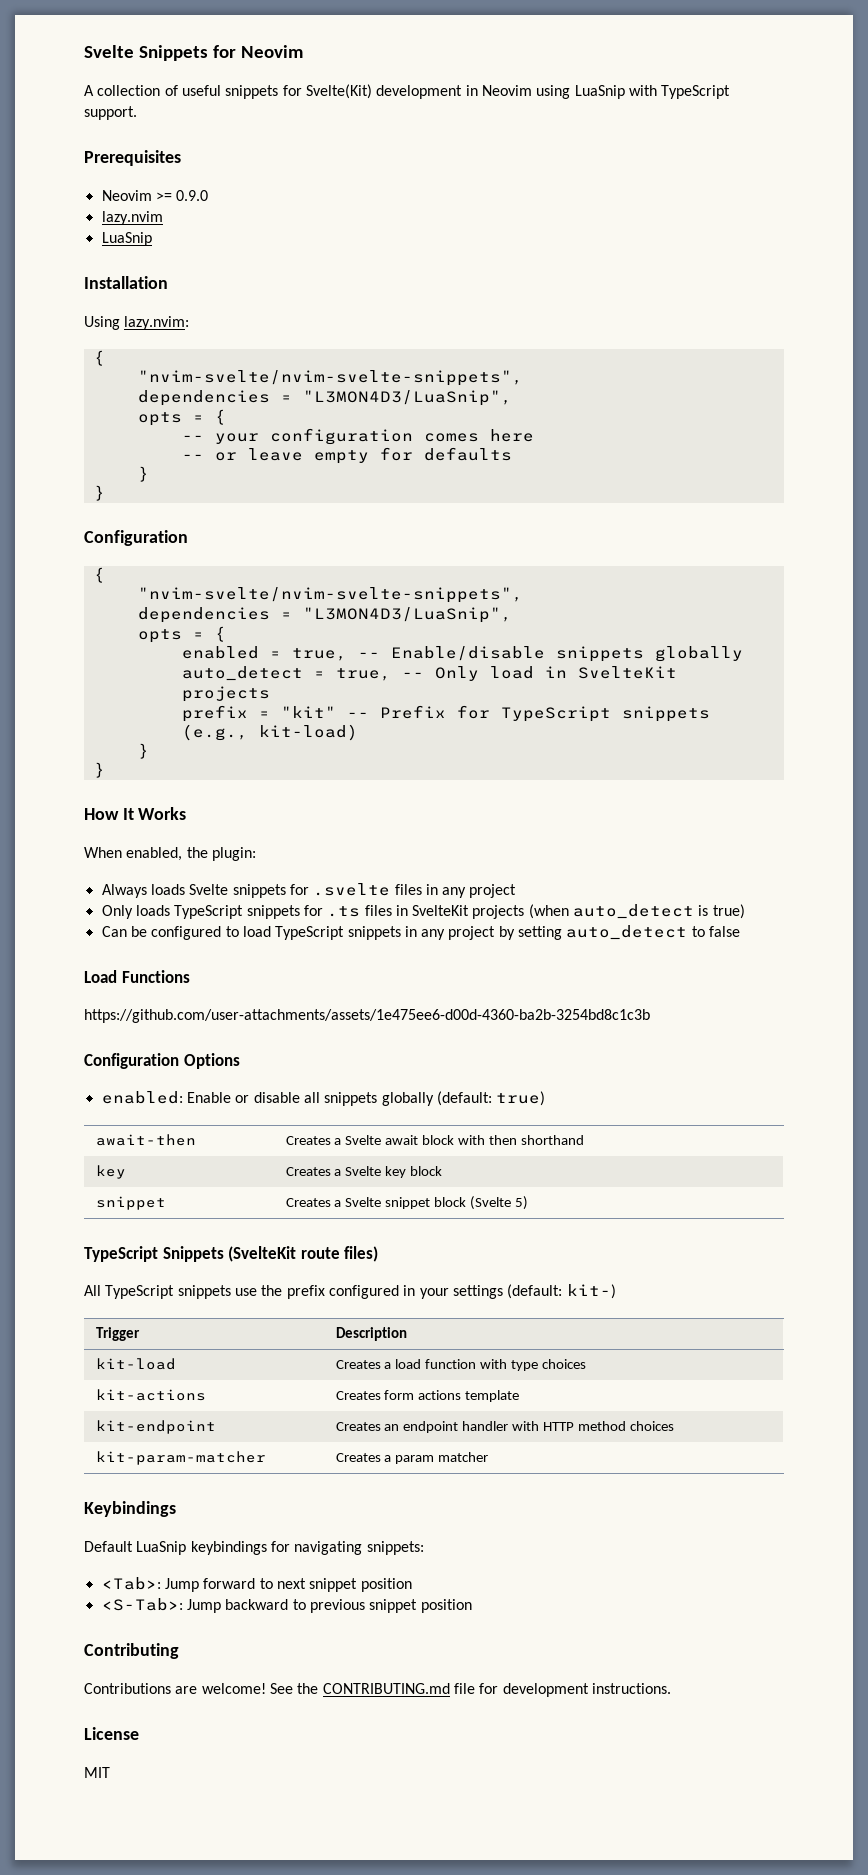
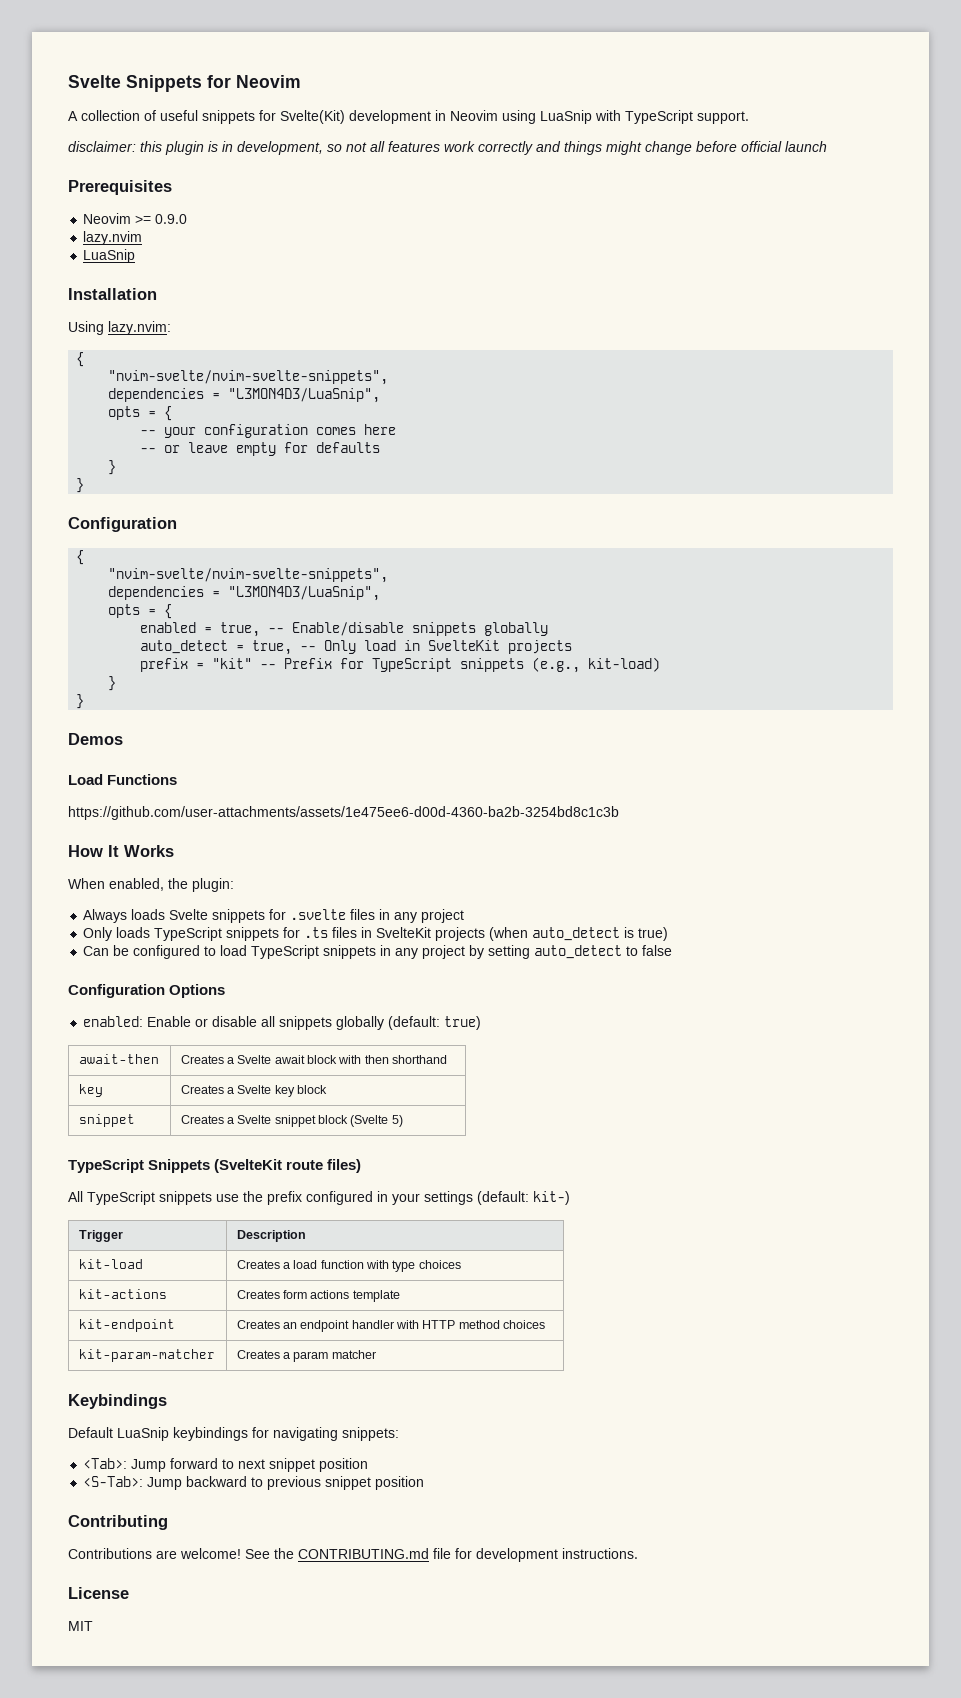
+ disclaimer: this plugin is in development, so not all features work correctly and things might change before official launch
+ Demos
+ Load Functions
+ https://github.com/user-attachments/assets/1e475ee6-d00d-4360-ba2b-3254bd8c1c3b
- Load Functions
- https://github.com/user-attachments/assets/1e475ee6-d00d-4360-ba2b-3254bd8c1c3b

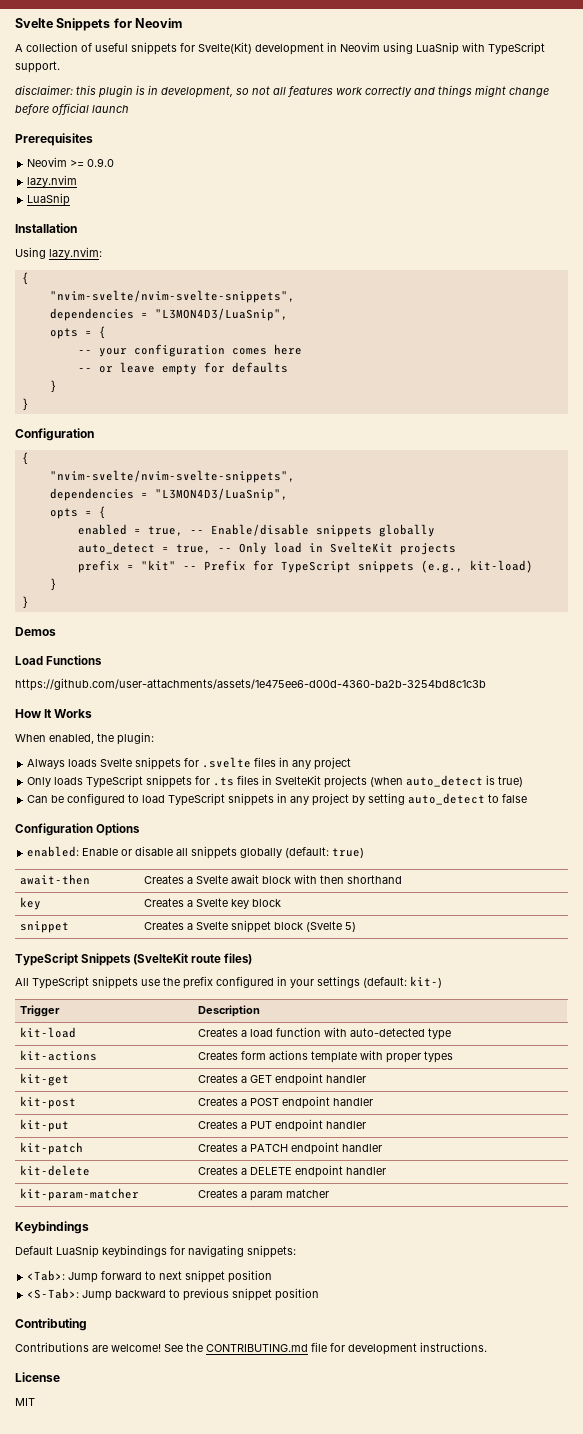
- kit-load | Creates a load function with type choices
+ kit-load | Creates a load function with auto-detected type
- kit-actions | Creates form actions template
- kit-endpoint | Creates an endpoint handler with HTTP method choices
+ kit-actions | Creates form actions template with proper types
+ kit-get | Creates a GET endpoint handler
+ kit-post | Creates a POST endpoint handler
+ kit-put | Creates a PUT endpoint handler
+ kit-patch | Creates a PATCH endpoint handler
+ kit-delete | Creates a DELETE endpoint handler

